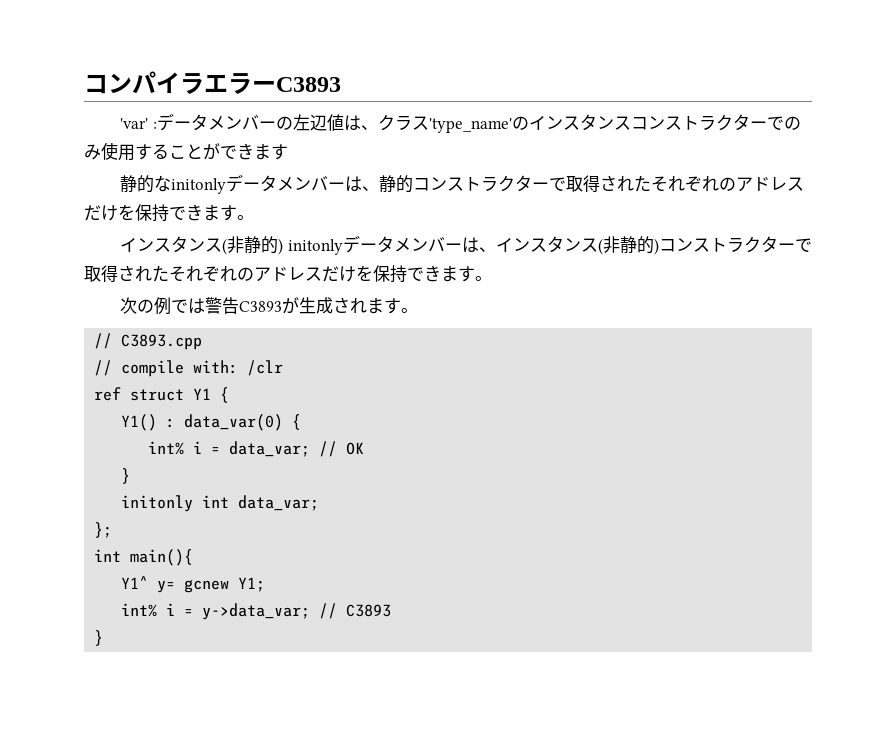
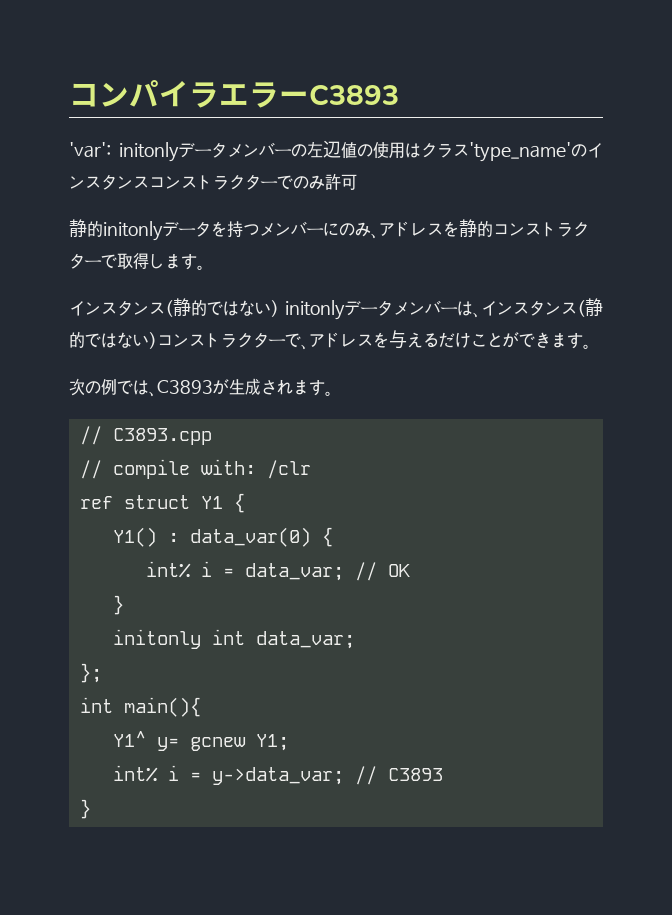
- 'var' :データメンバーの左辺値は、クラス'type_name'のインスタンスコンストラクターでのみ使用することができます
- 静的なinitonlyデータメンバーは、静的コンストラクターで取得されたそれぞれのアドレスだけを保持できます。
+ 'var': initonlyデータメンバーの左辺値の使用はクラス'type_name'のインスタンスコンストラクターでのみ許可
+ 静的initonlyデータを持つメンバーにのみ、アドレスを静的コンストラクターで取得します。
- インスタンス(非静的) initonlyデータメンバーは、インスタンス(非静的)コンストラクターで取得されたそれぞれのアドレスだけを保持できます。
+ インスタンス(静的ではない) initonlyデータメンバーは、インスタンス(静的ではない)コンストラクターで、アドレスを与えるだけことができます。
- 次の例では警告C3893が生成されます。
+ 次の例では、C3893が生成されます。

